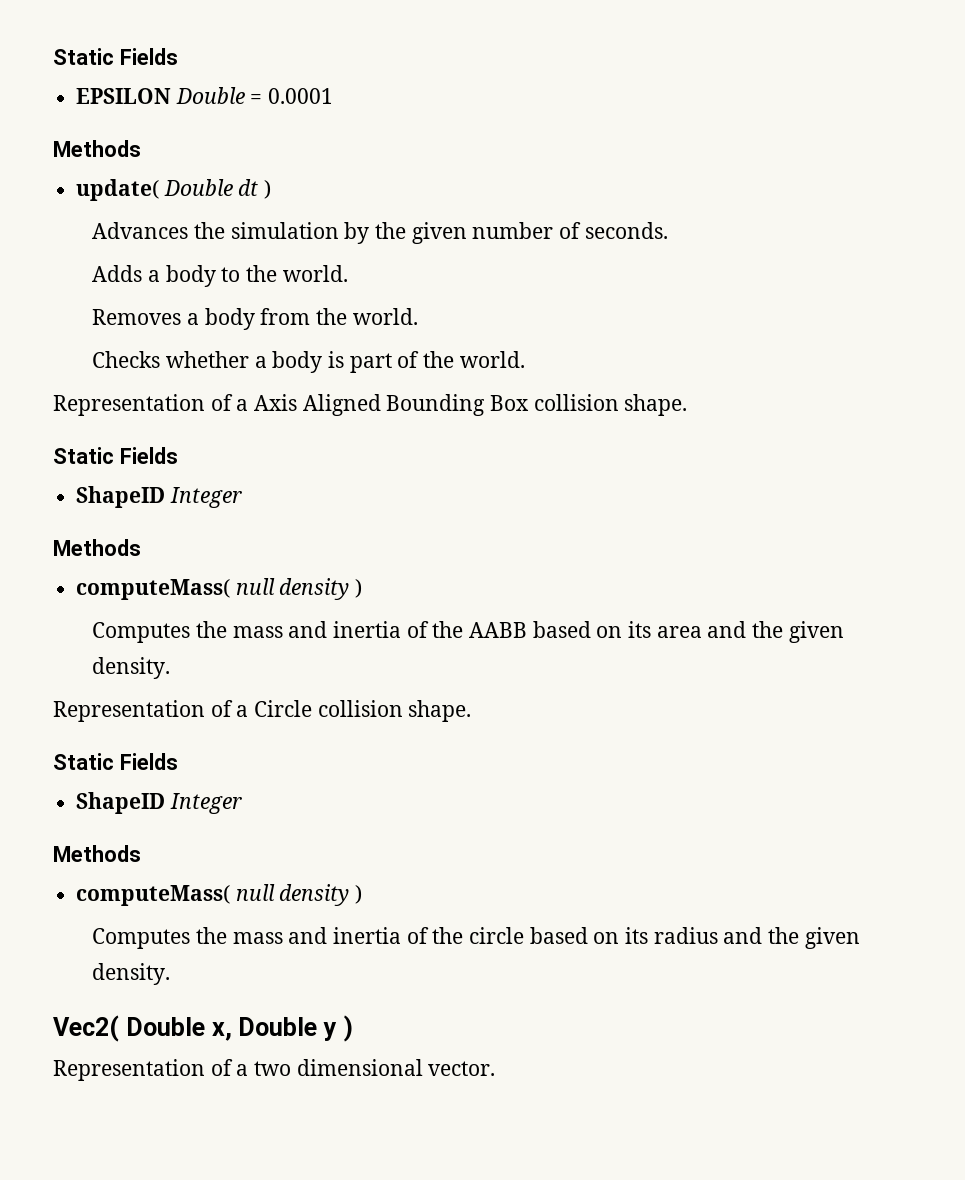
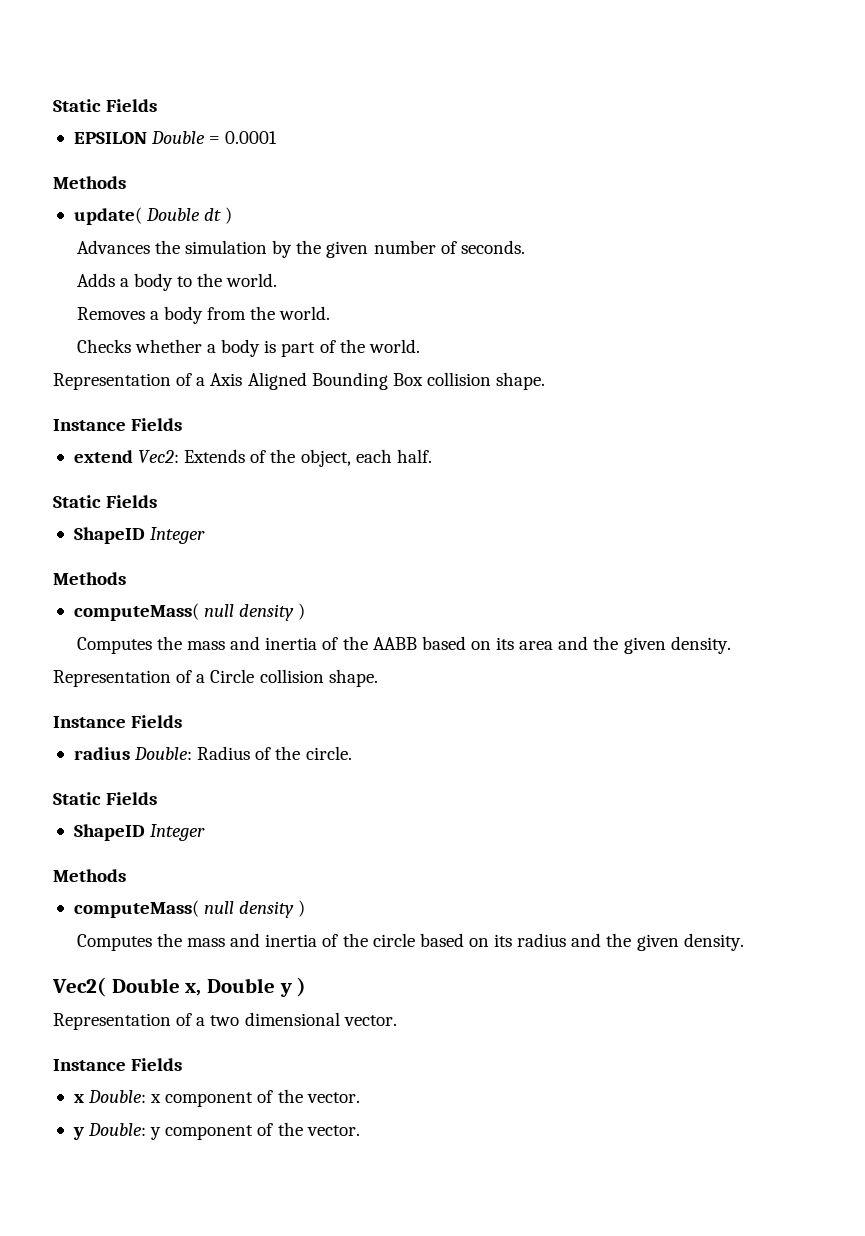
  Representation of a Axis Aligned Bounding Box collision shape.
+ Instance Fields
+ extend Vec2: Extends of the object, each half.
  Representation of a Circle collision shape.
+ Instance Fields
+ radius Double: Radius of the circle.
  Representation of a two dimensional vector.
+ Instance Fields
+ x Double: x component of the vector.
+ y Double: y component of the vector.

